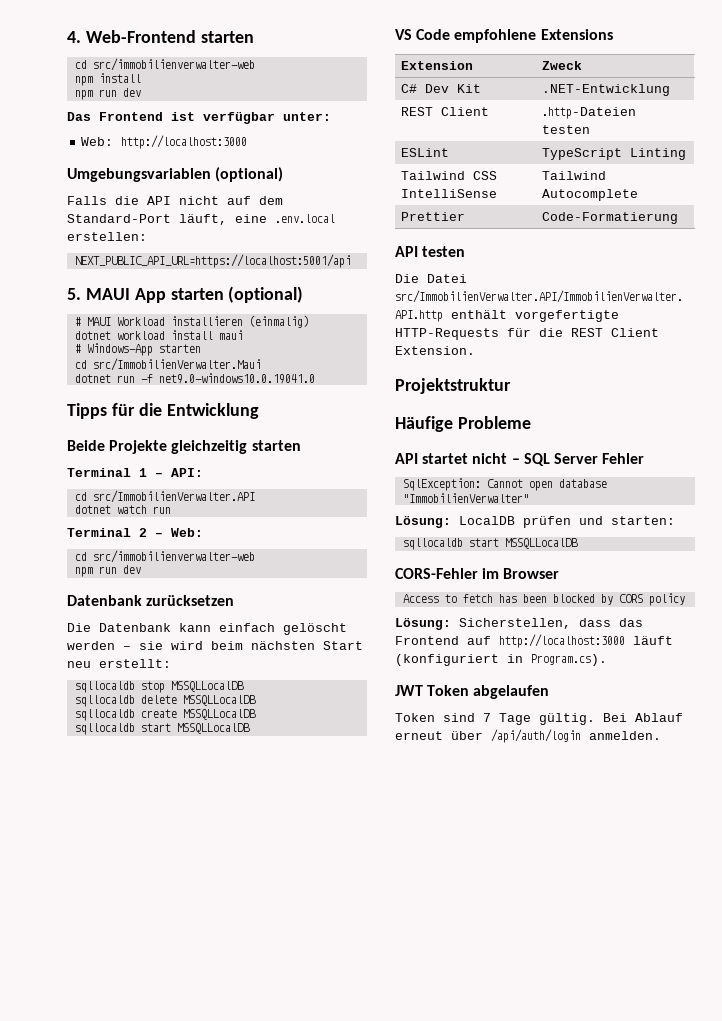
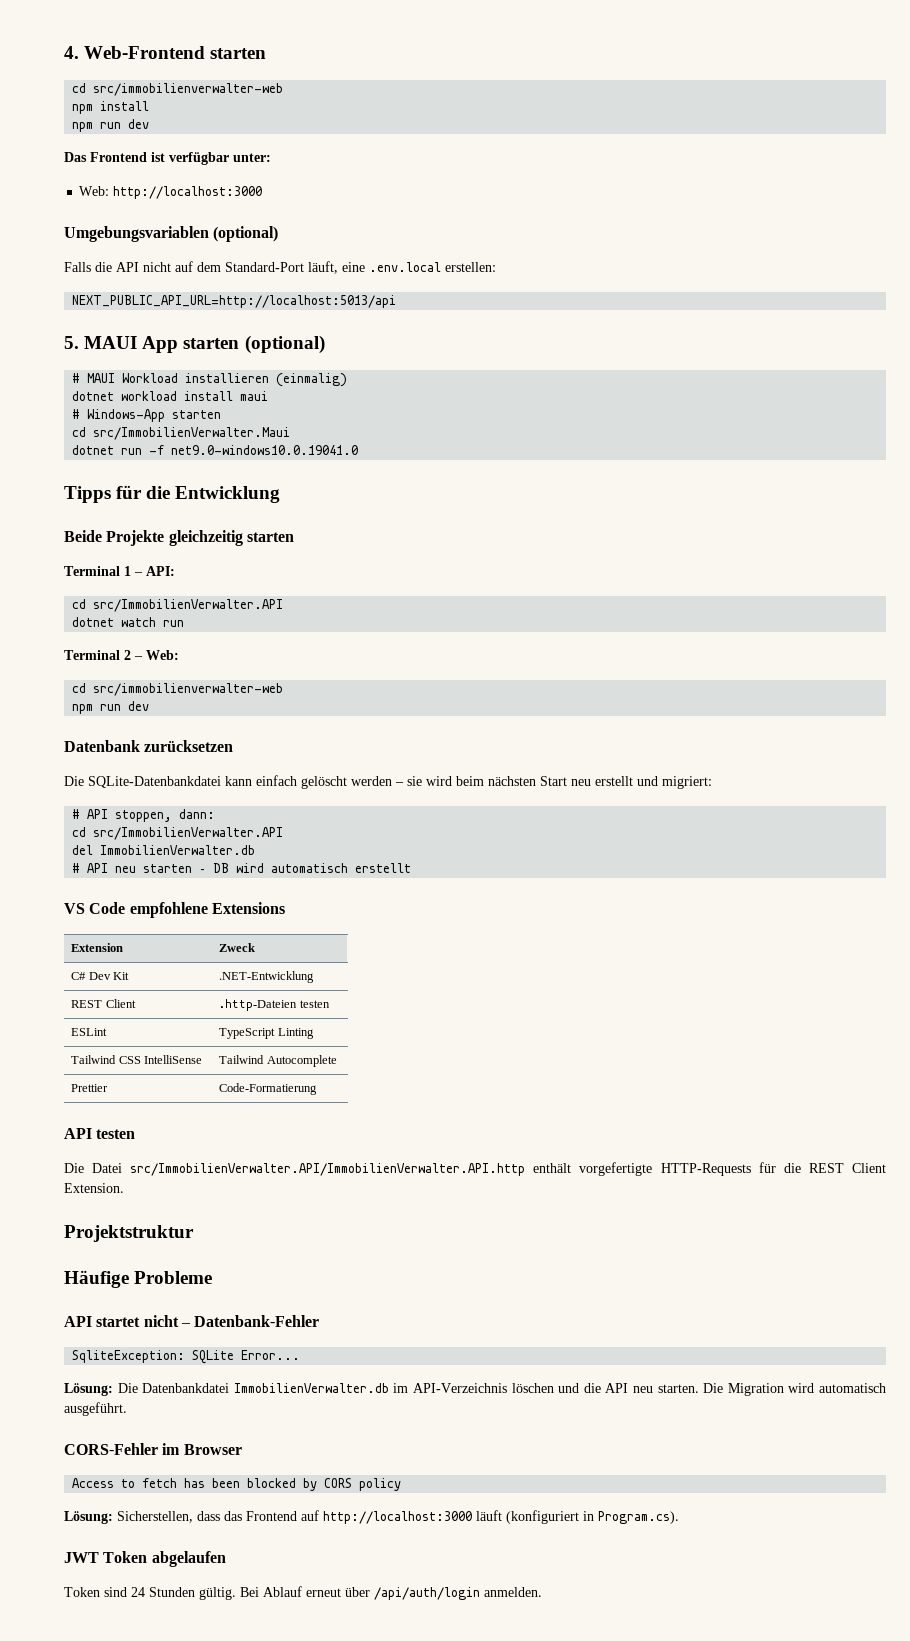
- NEXT_PUBLIC_API_URL=https://localhost:5001/api
+ NEXT_PUBLIC_API_URL=http://localhost:5013/api
- Die Datenbank kann einfach gelöscht werden – sie wird beim nächsten Start neu erstellt:
- sqllocaldb stop MSSQLLocalDB
- sqllocaldb delete MSSQLLocalDB
- sqllocaldb create MSSQLLocalDB
- sqllocaldb start MSSQLLocalDB
+ Die SQLite-Datenbankdatei kann einfach gelöscht werden – sie wird beim nächsten Start neu erstellt und migriert:
+ # API stoppen, dann:
+ cd src/ImmobilienVerwalter.API
+ del ImmobilienVerwalter.db
+ # API neu starten – DB wird automatisch erstellt
- API startet nicht – SQL Server Fehler
- SqlException: Cannot open database "ImmobilienVerwalter"
- Lösung: LocalDB prüfen und starten:
- sqllocaldb start MSSQLLocalDB
+ API startet nicht – Datenbank-Fehler
+ SqliteException: SQLite Error...
+ Lösung: Die Datenbankdatei ImmobilienVerwalter.db im API-Verzeichnis löschen und die API neu starten. Die Migration wird automatisch ausgeführt.
- Token sind 7 Tage gültig.
+ Token sind 24 Stunden gültig.

